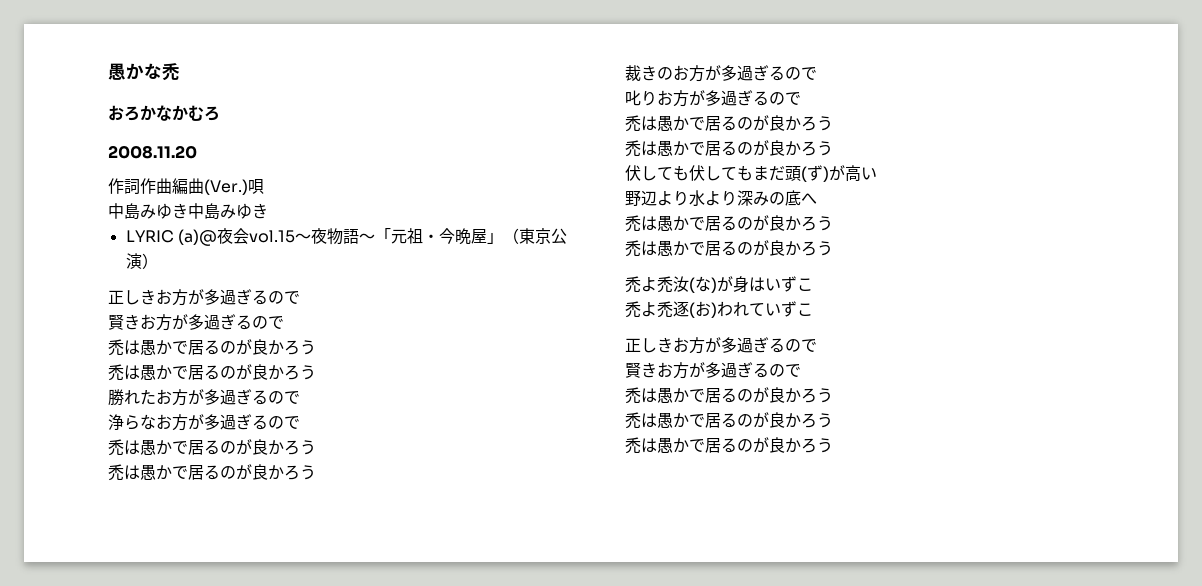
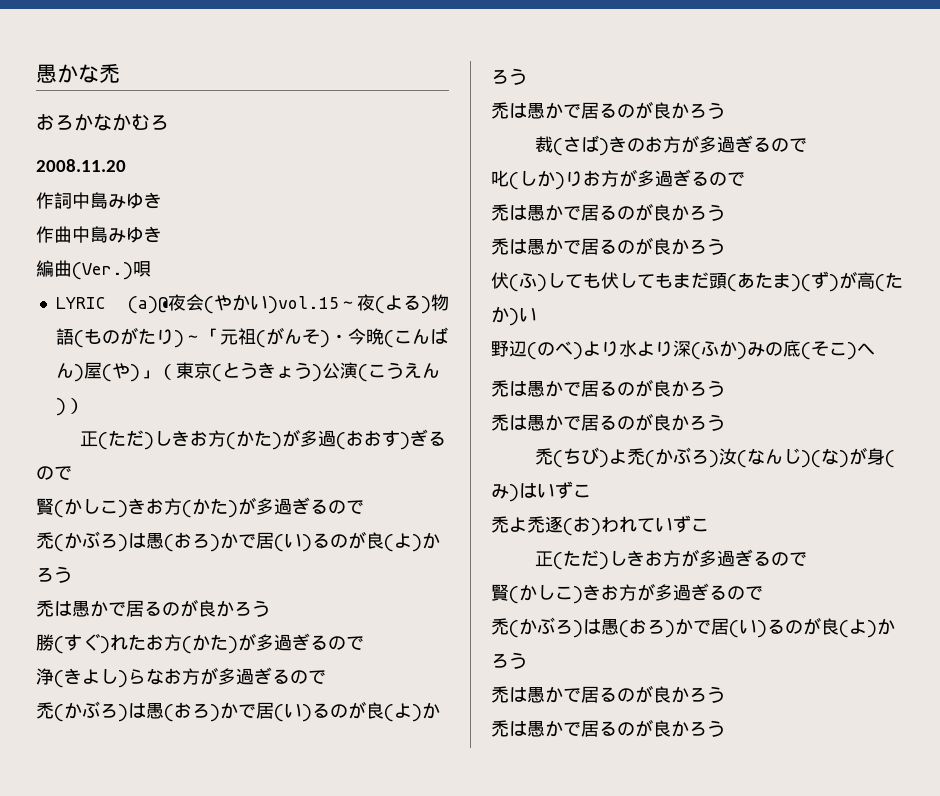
- 作詞作曲編曲(Ver.)唄
- 中島みゆき中島みゆき
- LYRIC (a)@夜会vol.15～夜物語～「元祖・今晩屋」（東京公演）
- 正しきお方が多過ぎるので
- 賢きお方が多過ぎるので
- 禿は愚かで居るのが良かろう
+ 作詞中島みゆき
+ 作曲中島みゆき
+ 編曲(Ver.)唄
+ LYRIC (a)@夜会(やかい)vol.15～夜(よる)物語(ものがたり)～「元祖(がんそ)・今晩(こんばん)屋(や)」（東京(とうきょう)公演(こうえん)）
+ 正(ただ)しきお方(かた)が多過(おおす)ぎるので
+ 賢(かしこ)きお方(かた)が多過ぎるので
+ 禿(かぶろ)は愚(おろ)かで居(い)るのが良(よ)かろう
- 勝れたお方が多過ぎるので
+ 勝(すぐ)れたお方(かた)が多過ぎるので
- 浄らなお方が多過ぎるので
- 禿は愚かで居るのが良かろう
+ 浄(きよし)らなお方が多過ぎるので
+ 禿(かぶろ)は愚(おろ)かで居(い)るのが良(よ)かろう
- 裁きのお方が多過ぎるので
+ 裁(さば)きのお方が多過ぎるので
- 叱りお方が多過ぎるので
+ 叱(しか)りお方が多過ぎるので
- 伏しても伏してもまだ頭(ず)が高い
- 野辺より水より深みの底へ
+ 伏(ふ)しても伏してもまだ頭(あたま)(ず)が高(たか)い
+ 野辺(のべ)より水より深(ふか)みの底(そこ)へ
- 禿よ禿汝(な)が身はいずこ
+ 禿(ちび)よ禿(かぶろ)汝(なんじ)(な)が身(み)はいずこ
  禿よ禿逐(お)われていずこ
- 正しきお方が多過ぎるので
- 賢きお方が多過ぎるので
- 禿は愚かで居るのが良かろう
+ 正(ただ)しきお方が多過ぎるので
+ 賢(かしこ)きお方が多過ぎるので
+ 禿(かぶろ)は愚(おろ)かで居(い)るのが良(よ)かろう

